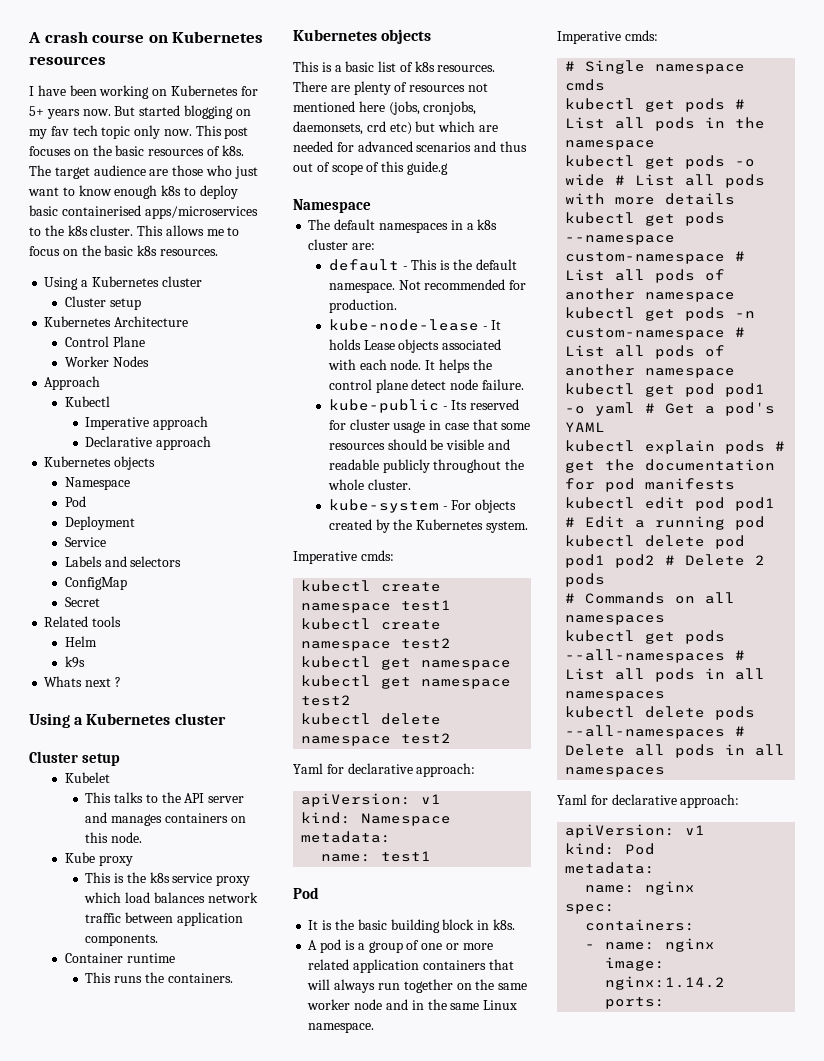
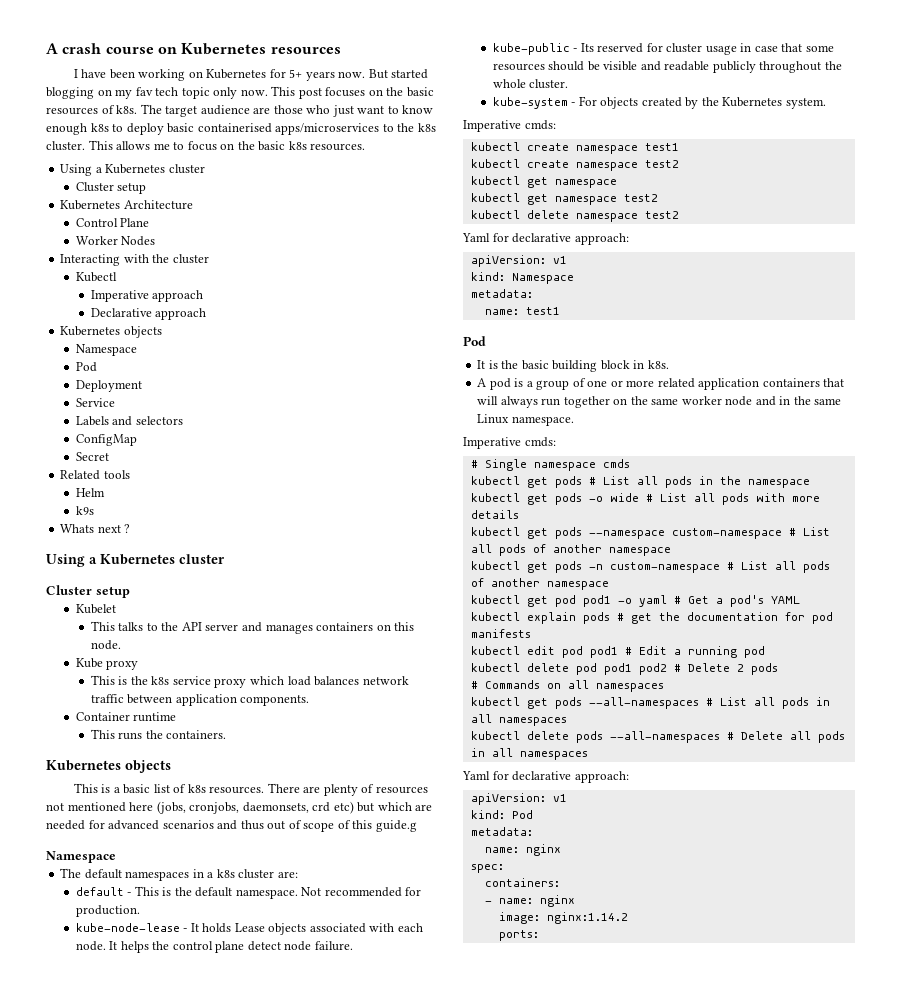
- Approach
+ Interacting with the cluster

